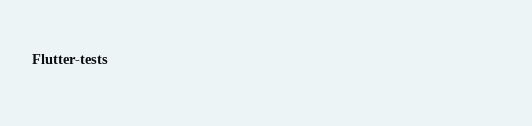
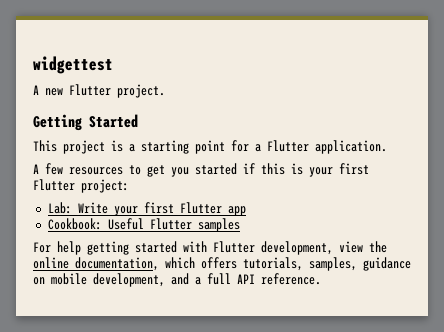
- Flutter-tests
+ widgettest
+ A new Flutter project.
+ Getting Started
+ This project is a starting point for a Flutter application.
+ A few resources to get you started if this is your first Flutter project:
+ Lab: Write your first Flutter app
+ Cookbook: Useful Flutter samples
+ For help getting started with Flutter development, view the online documentation, which offers tutorials, samples, guidance on mobile development, and a full API reference.

